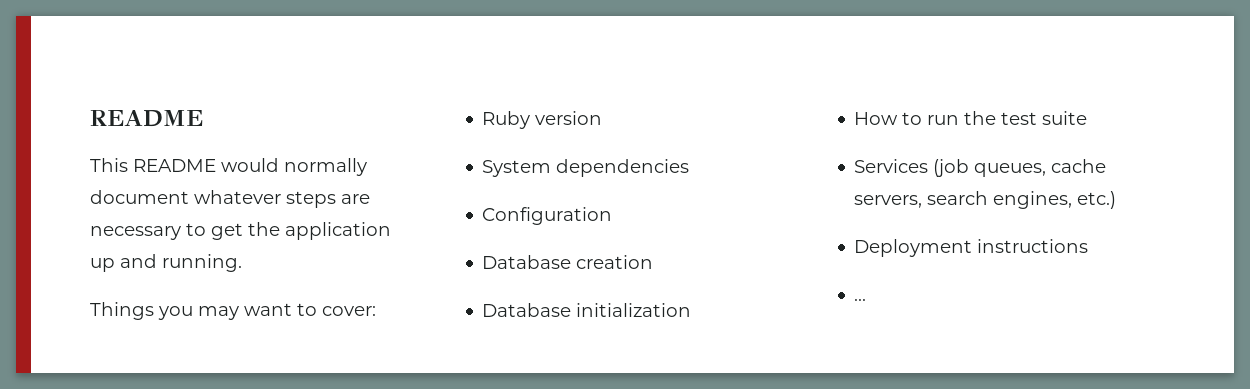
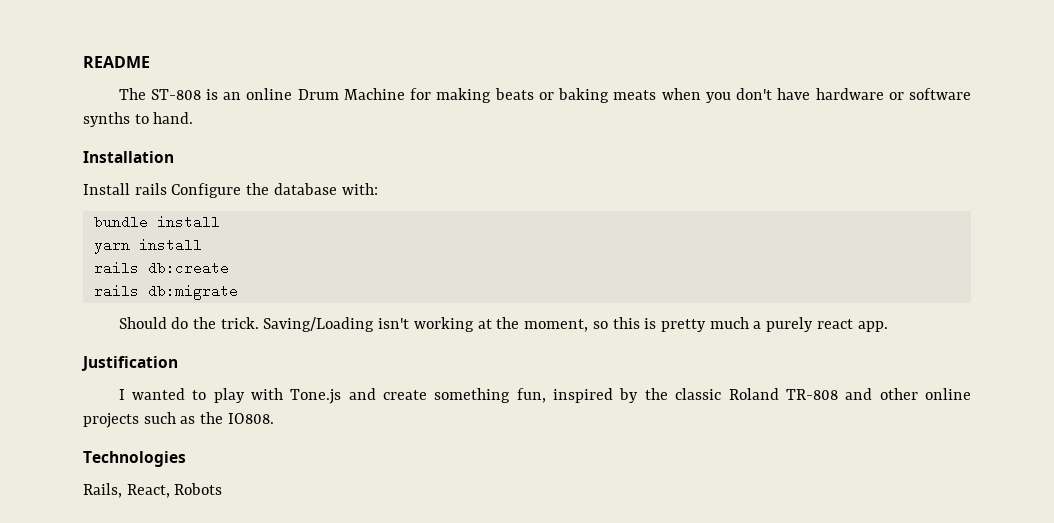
- This README would normally document whatever steps are necessary to get the application up and running.
- Things you may want to cover:
- Ruby version
- System dependencies
- Configuration
- Database creation
- Database initialization
- How to run the test suite
- Services (job queues, cache servers, search engines, etc.)
- Deployment instructions
- ...
+ The ST-808 is an online Drum Machine for making beats or baking meats when you don't have hardware or software synths to hand.
+ Installation
+ Install rails Configure the database with:
+ bundle install
+ yarn install
+ rails db:create
+ rails db:migrate
+ Should do the trick. Saving/Loading isn't working at the moment, so this is pretty much a purely react app.
+ Justification
+ I wanted to play with Tone.js and create something fun, inspired by the classic Roland TR-808 and other online projects such as the IO808.
+ Technologies
+ Rails, React, Robots

